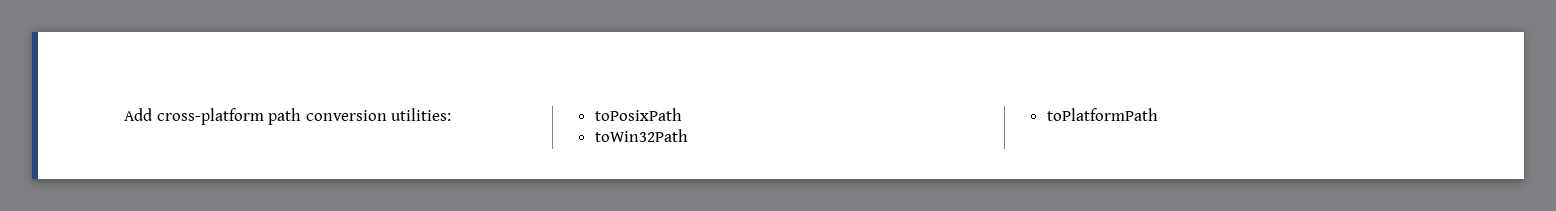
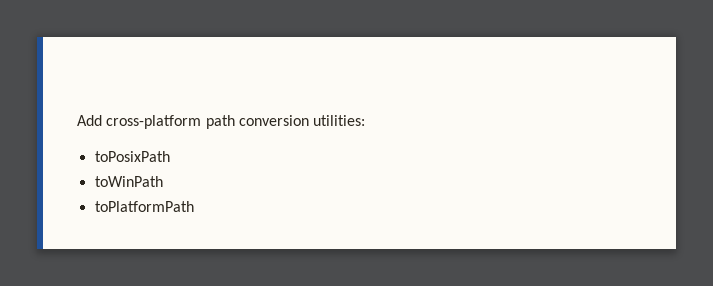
- toWin32Path
+ toWinPath

